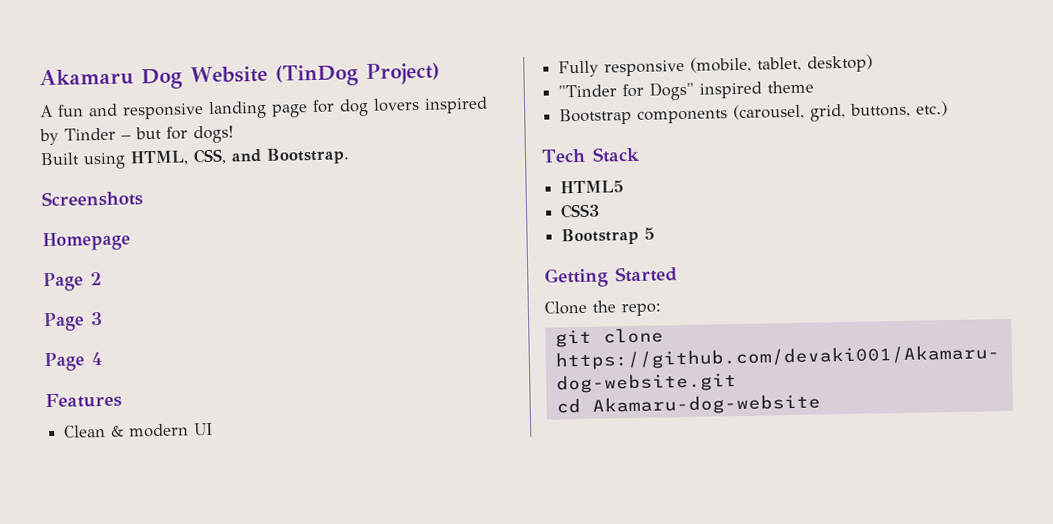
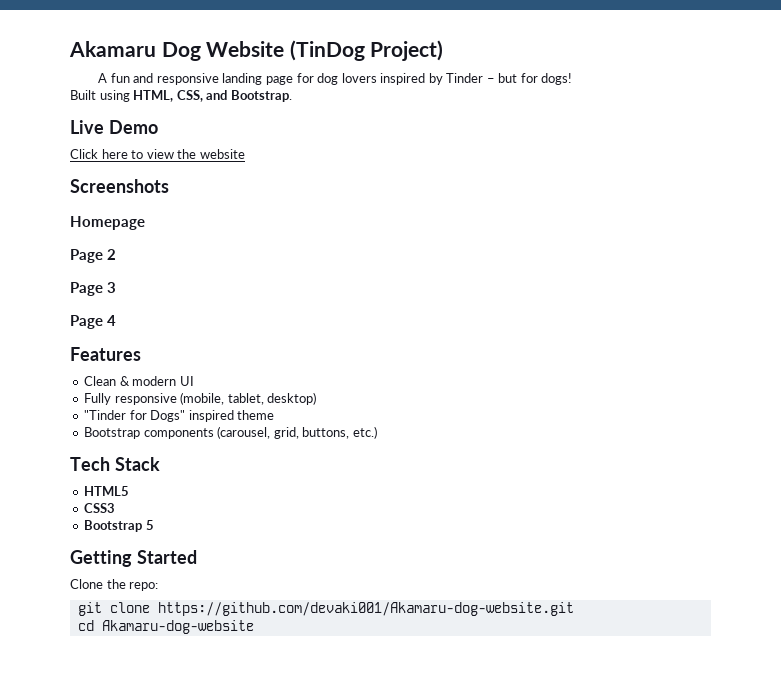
+ Live Demo
+ Click here to view the website

